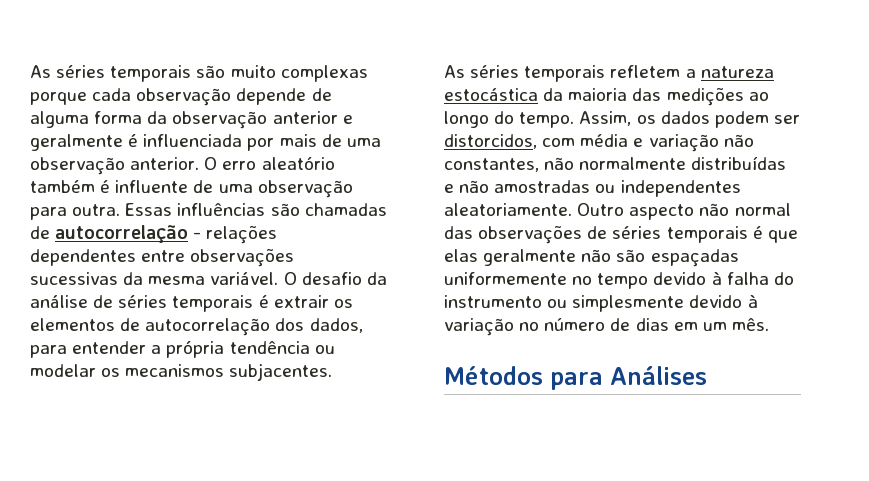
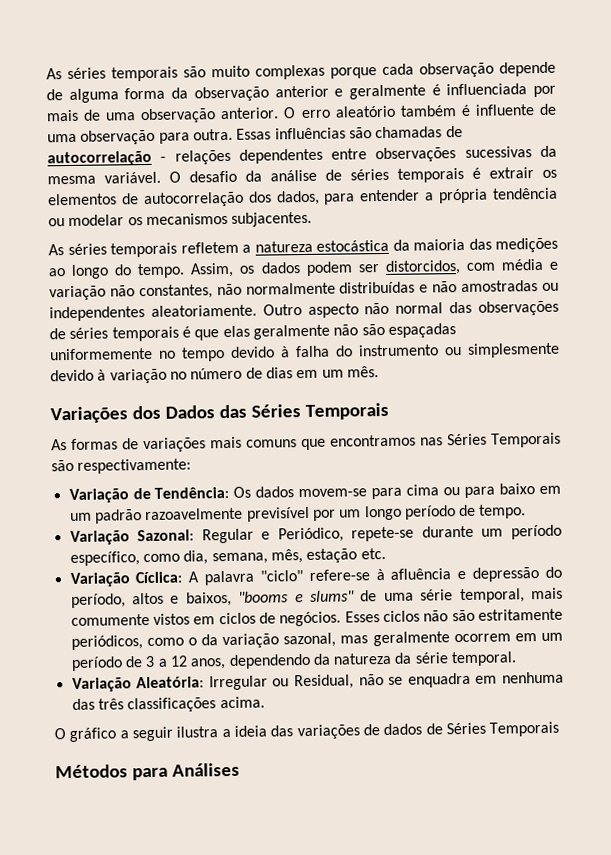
+ Variações dos Dados das Séries Temporais
+ As formas de variações mais comuns que encontramos nas Séries Temporais são respectivamente:
+ Variação de Tendência: Os dados movem-se para cima ou para baixo em um padrão razoavelmente previsível por um longo período de tempo.
+ Variação Sazonal: Regular e Periódico, repete-se durante um período específico, como dia, semana, mês, estação etc.
+ Variação Cíclica: A palavra "ciclo" refere-se à afluência e depressão do período, altos e baixos, "booms e slums" de uma série temporal, mais comumente vistos em ciclos de negócios. Esses ciclos não são estritamente periódicos, como o da variação sazonal, mas geralmente ocorrem em um período de 3 a 12 anos, dependendo da natureza da série temporal.
+ Variação Aleatória: Irregular ou Residual, não se enquadra em nenhuma das três classificações acima.
+ O gráfico a seguir ilustra a ideia das variações de dados de Séries Temporais

